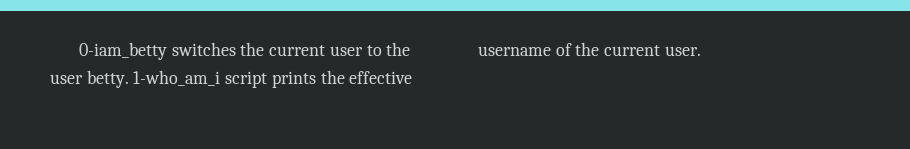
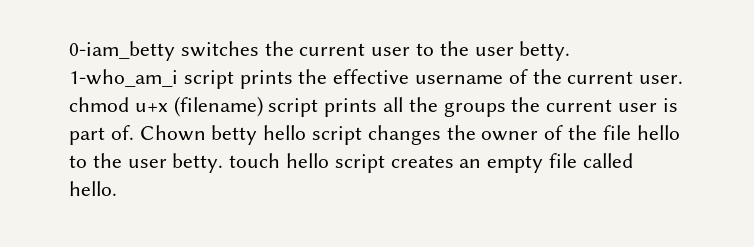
- 1-who_am_i script prints the effective username of the current user.
+ 1-who_am_i script prints the effective username of the current user. chmod u+x (filename) script prints all the groups the current user is part of. Chown betty hello script changes the owner of the file hello to the user betty. touch hello script creates an empty file called hello.

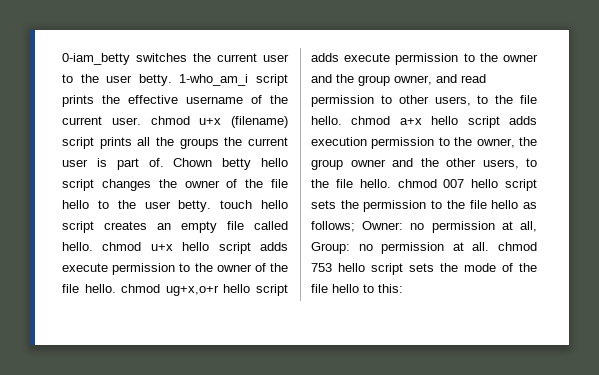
- Chown betty hello script changes the owner of the file hello to the user betty. touch hello script creates an empty file called hello.
+ Chown betty hello script changes the owner of the file hello to the user betty. touch hello script creates an empty file called hello. chmod u+x hello script adds execute permission to the owner of the file hello. chmod ug+x,o+r hello script adds execute permission to the owner and the group owner, and read permission to other users, to the file hello. chmod a+x hello script adds execution permission to the owner, the group owner and the other users, to the file hello. chmod 007 hello script sets the permission to the file hello as follows; Owner: no permission at all, Group: no permission at all. chmod 753 hello script sets the mode of the file hello to this:

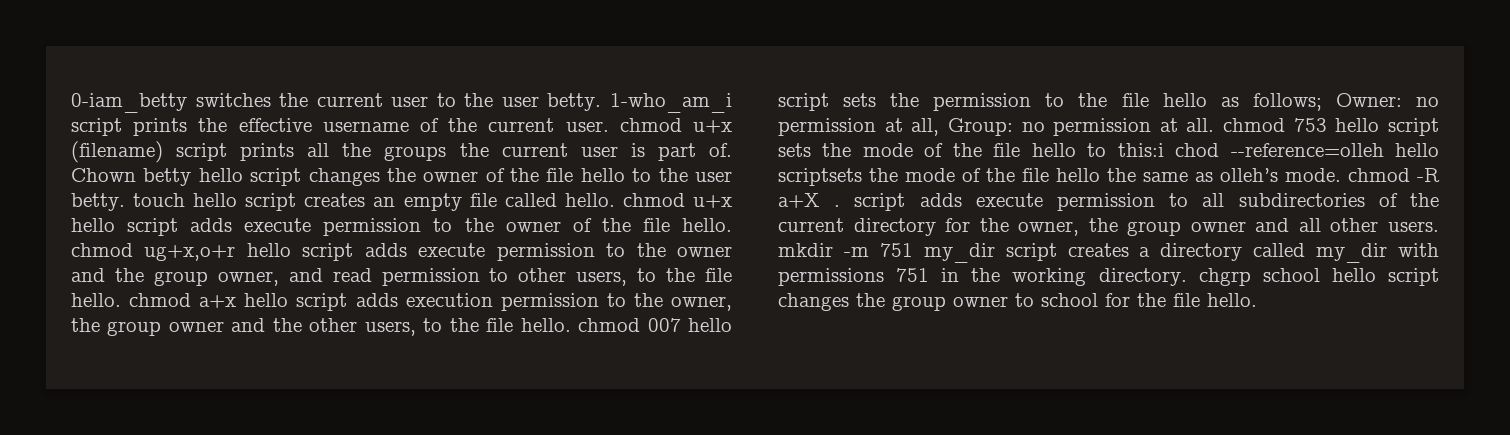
- no permission at all. chmod 753 hello script sets the mode of the file hello to this:
+ no permission at all. chmod 753 hello script sets the mode of the file hello to this:i chod --reference=olleh hello scriptsets the mode of the file hello the same as olleh’s mode. chmod -R a+X . script adds execute permission to all subdirectories of the current directory for the owner, the group owner and all other users. mkdir -m 751 my_dir script creates a directory called my_dir with permissions 751 in the working directory. chgrp school hello script changes the group owner to school for the file hello.

